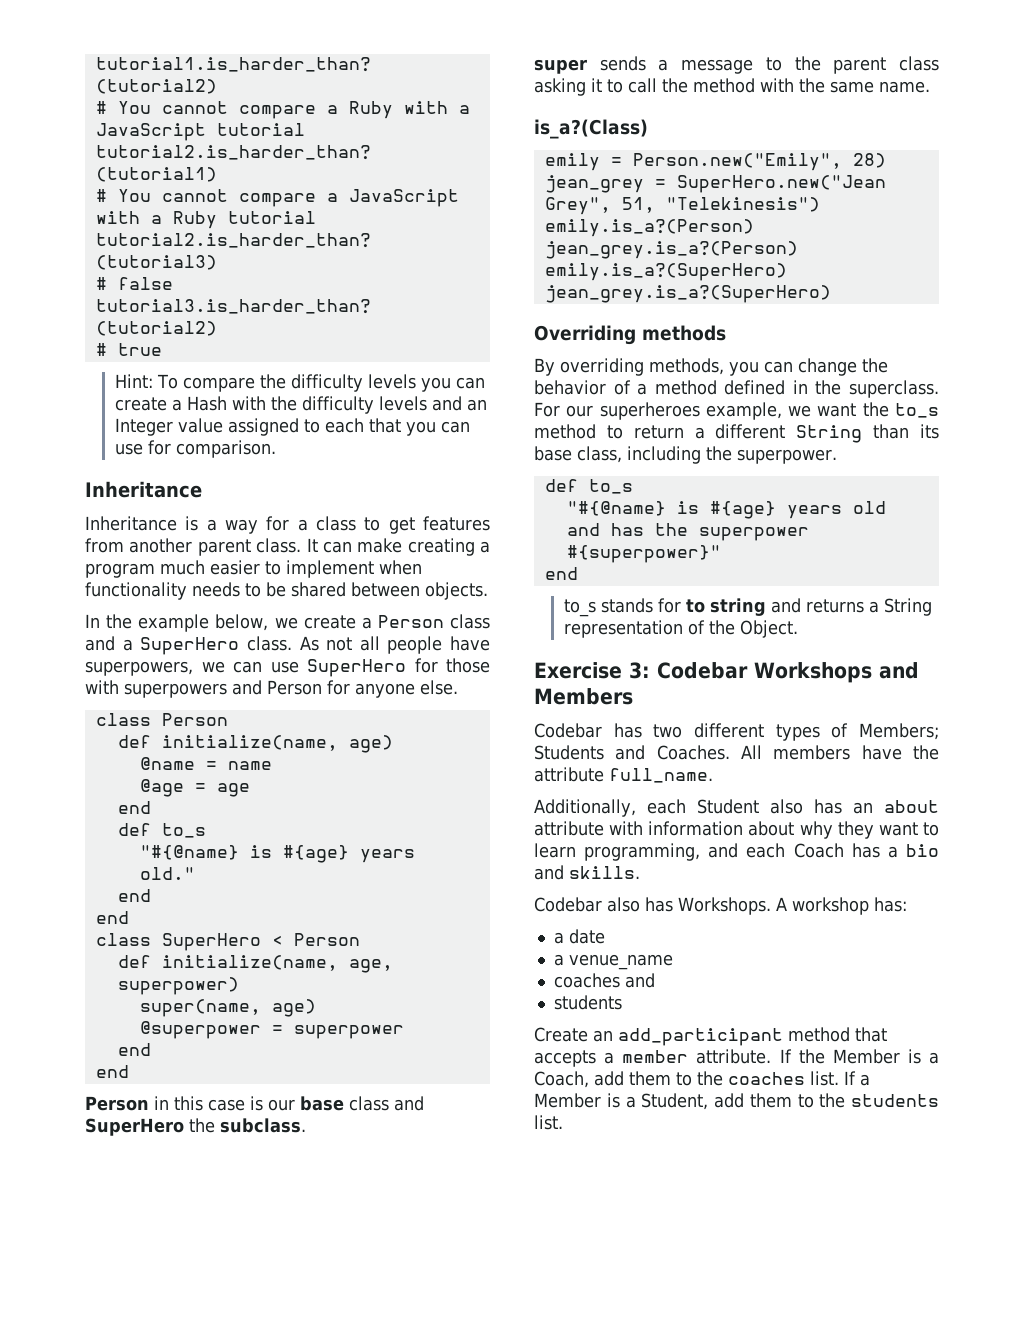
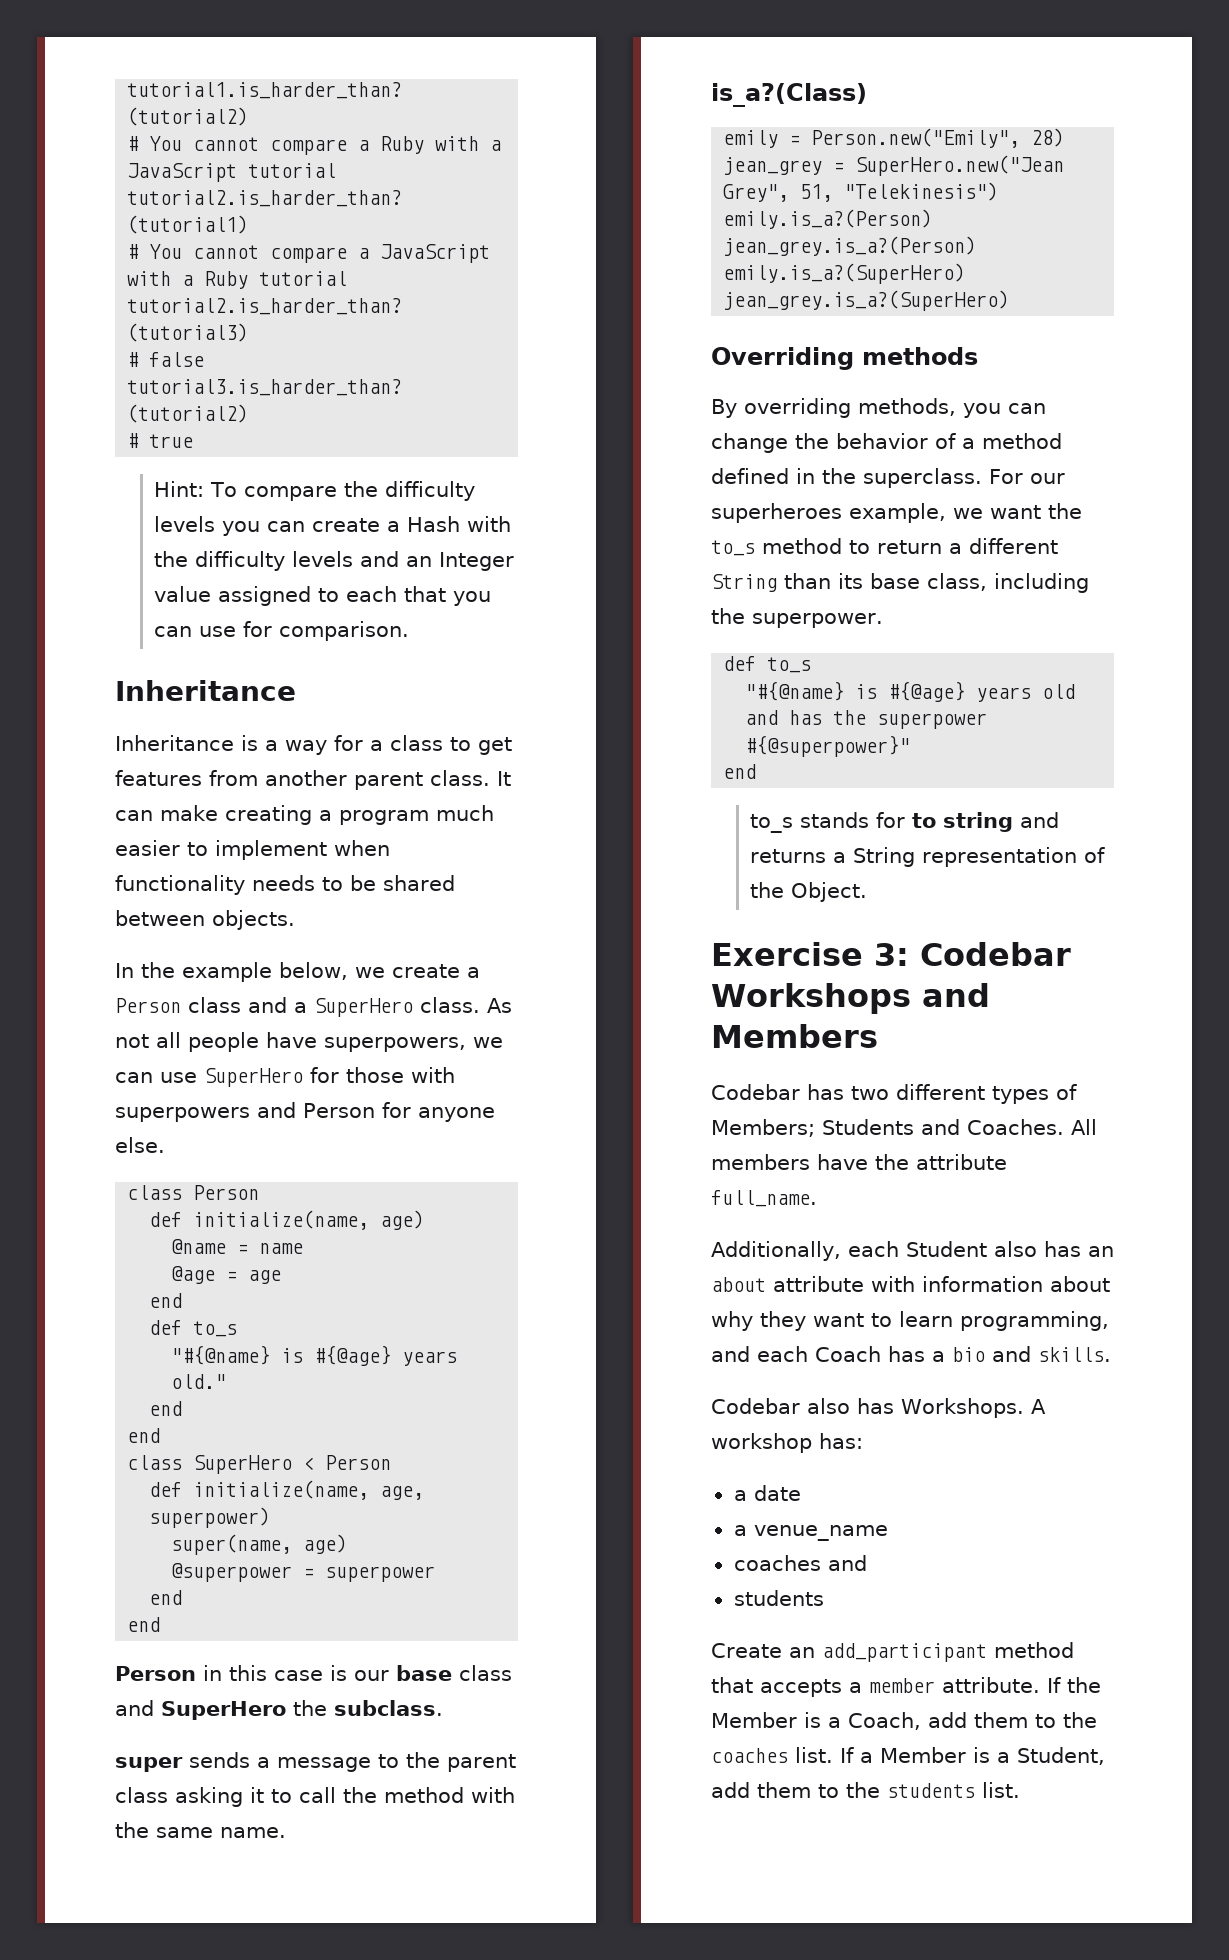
- "#{@name} is #{age} years old."
+ "#{@name} is #{@age} years old."
- "#{@name} is #{age} years old and has the superpower #{superpower}"
+ "#{@name} is #{@age} years old and has the superpower #{@superpower}"

